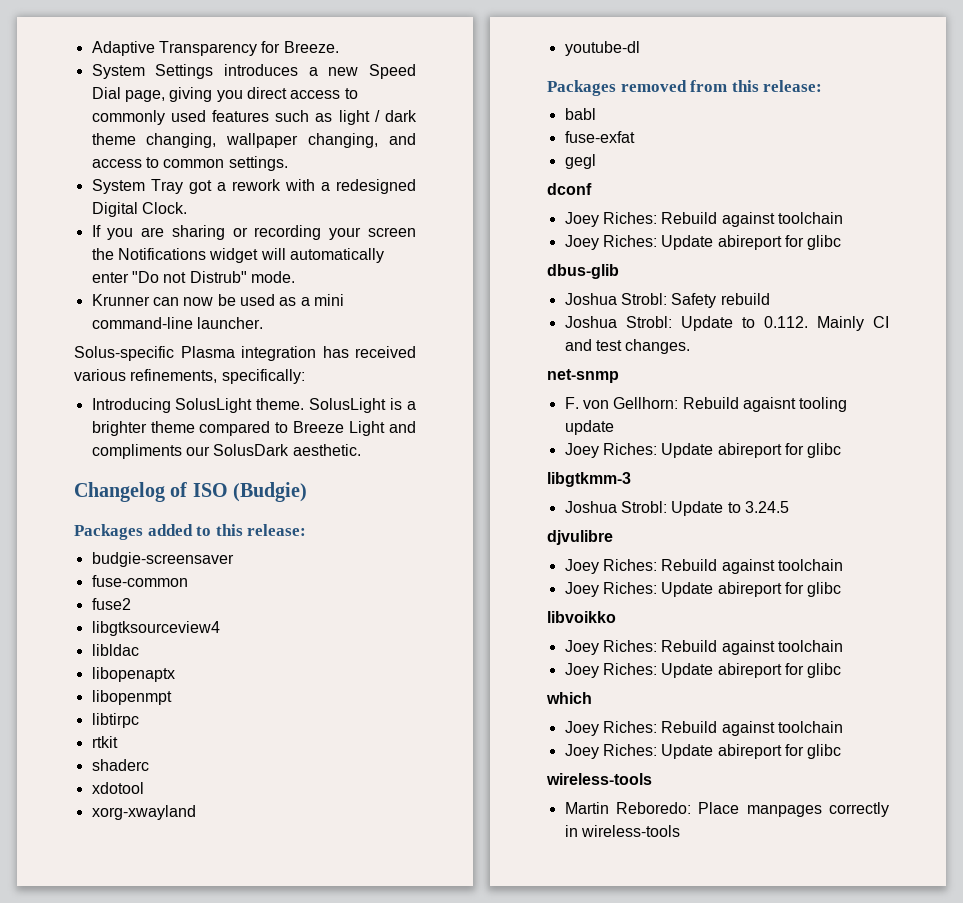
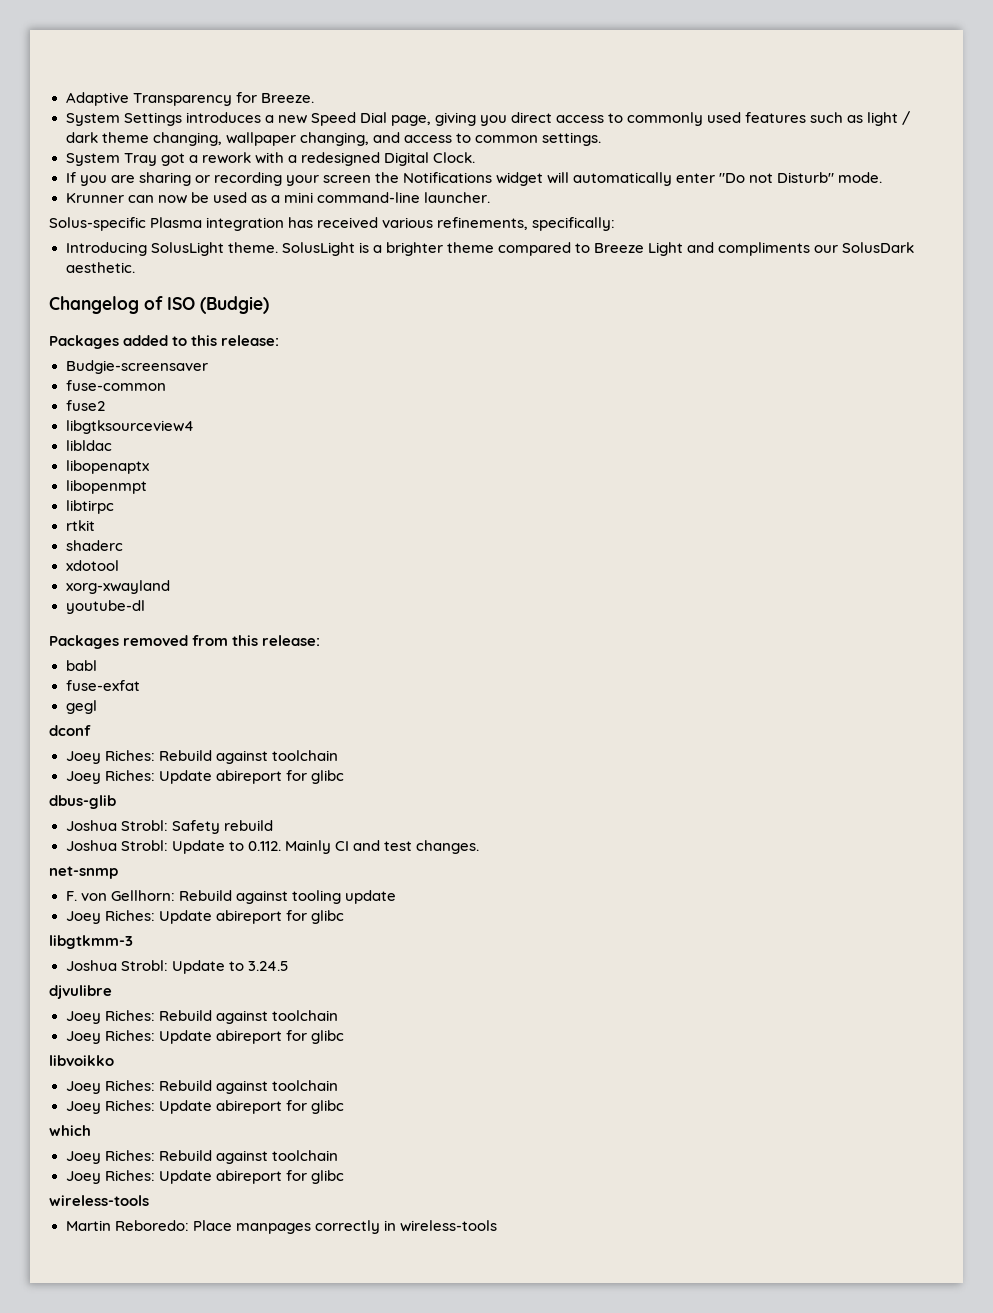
- If you are sharing or recording your screen the Notifications widget will automatically enter "Do not Distrub" mode.
+ If you are sharing or recording your screen the Notifications widget will automatically enter "Do not Disturb" mode.
- budgie-screensaver
+ Budgie-screensaver
- F. von Gellhorn: Rebuild agaisnt tooling update
+ F. von Gellhorn: Rebuild against tooling update

